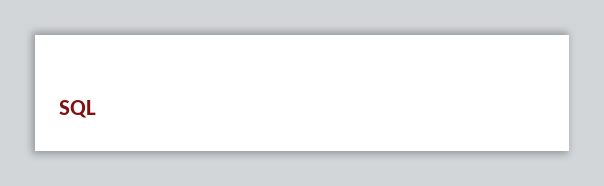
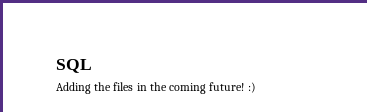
+ Adding the files in the coming future! :)

